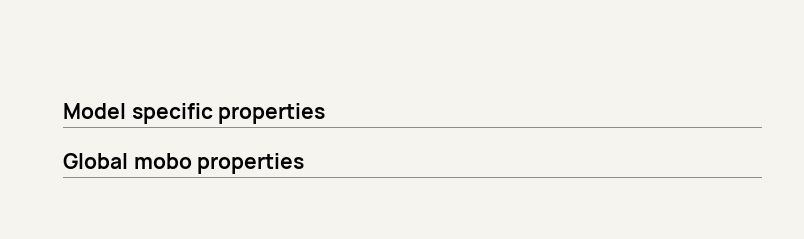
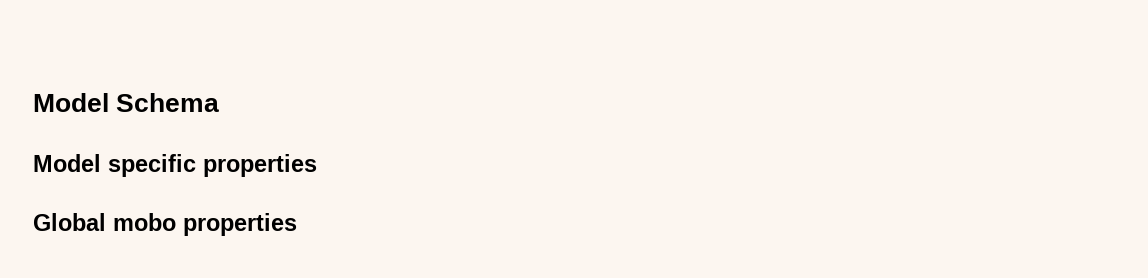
+ Model Schema

